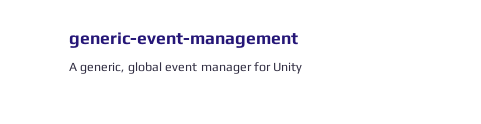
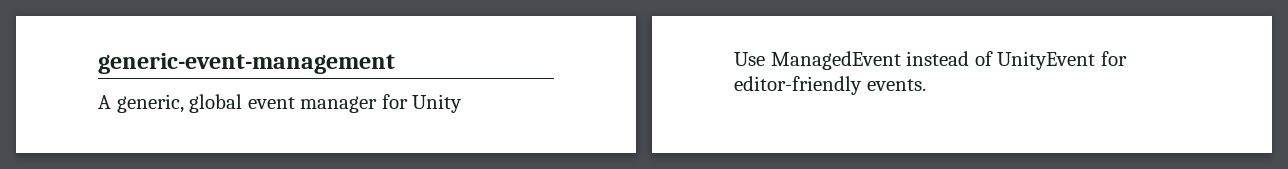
+ Use ManagedEvent instead of UnityEvent for editor-friendly events.

